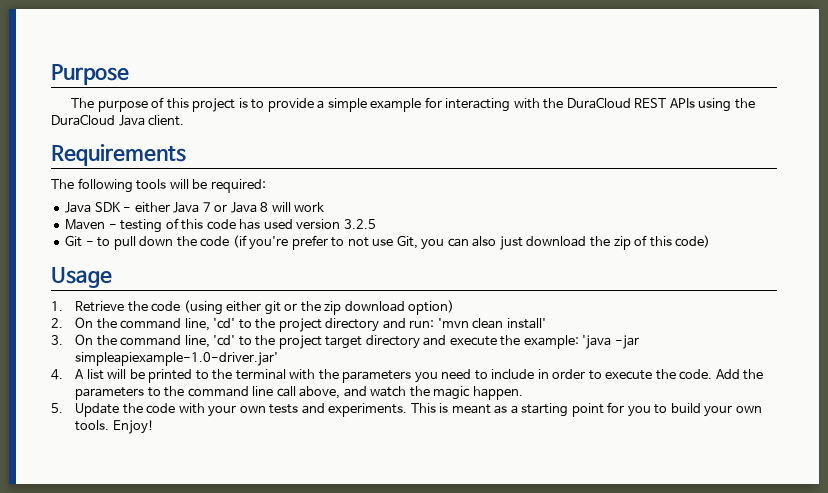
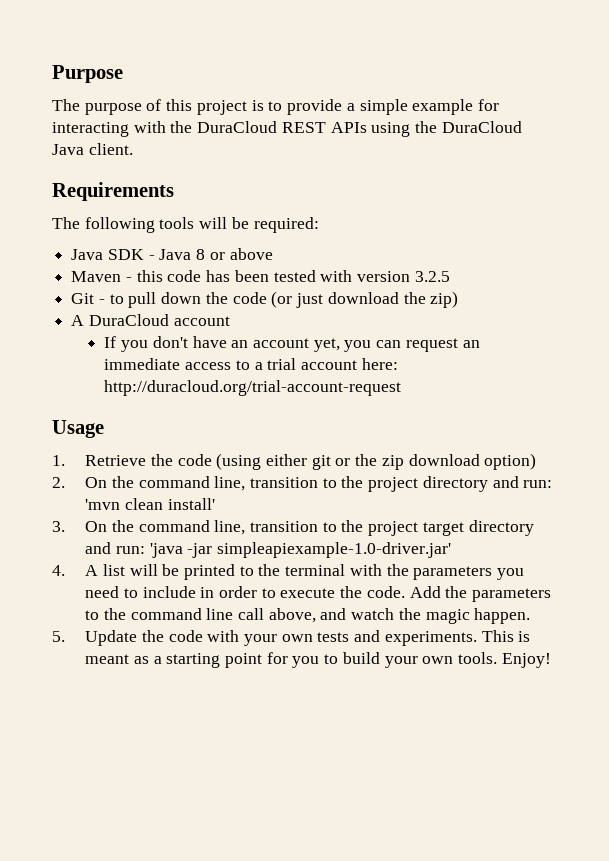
- Java SDK - either Java 7 or Java 8 will work
+ Java SDK - Java 8 or above
- Maven - testing of this code has used version 3.2.5
+ Maven - this code has been tested with version 3.2.5
- Git - to pull down the code (if you're prefer to not use Git, you can also just download the zip of this code)
+ Git - to pull down the code (or just download the zip)
+ A DuraCloud account
+ If you don't have an account yet, you can request an immediate access to a trial account here: http://duracloud.org/trial-account-request
- 2. On the command line, 'cd' to the project directory and run: 'mvn clean install'
+ 2. On the command line, transition to the project directory and run: 'mvn clean install'
- 3. On the command line, 'cd' to the project target directory and execute the example: 'java -jar simpleapiexample-1.0-driver.jar'
+ 3. On the command line, transition to the project target directory and run: 'java -jar simpleapiexample-1.0-driver.jar'

